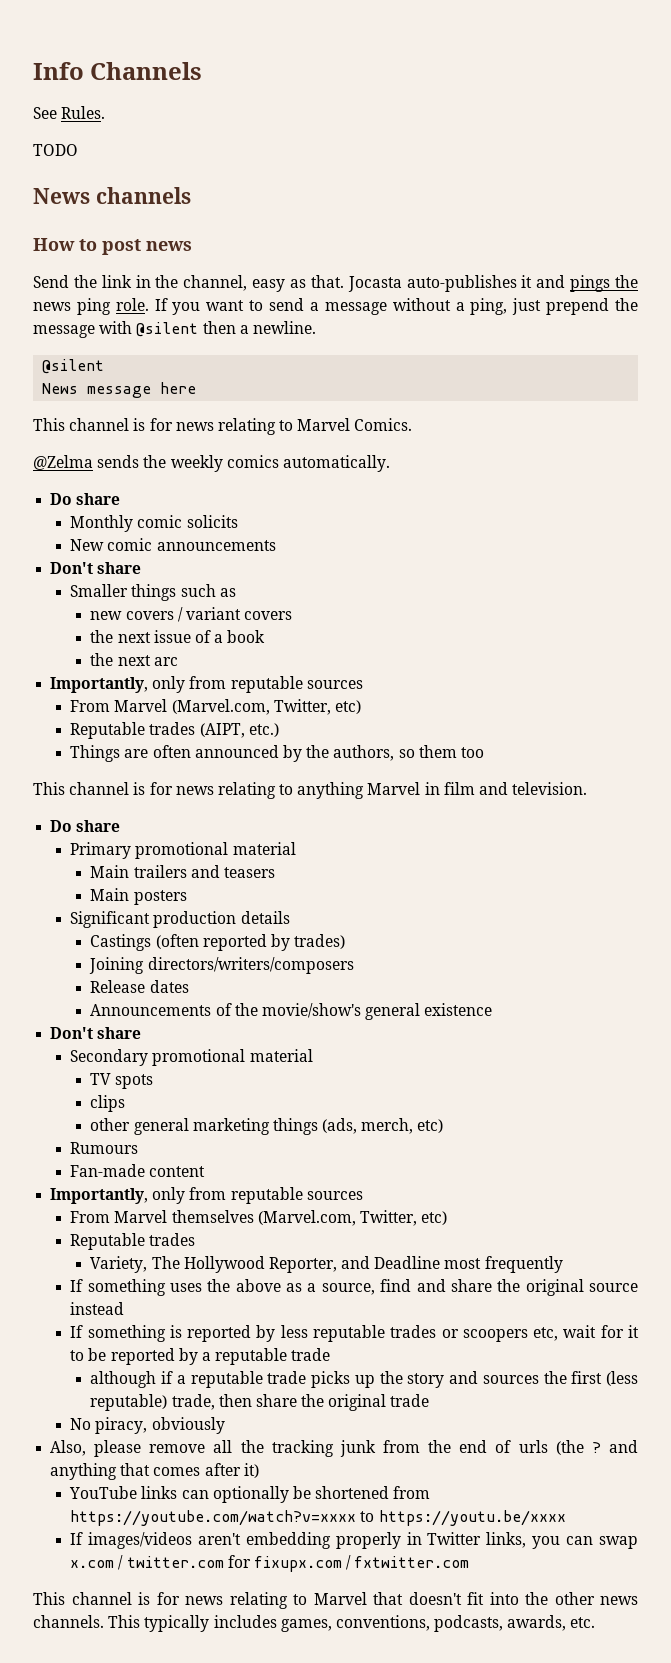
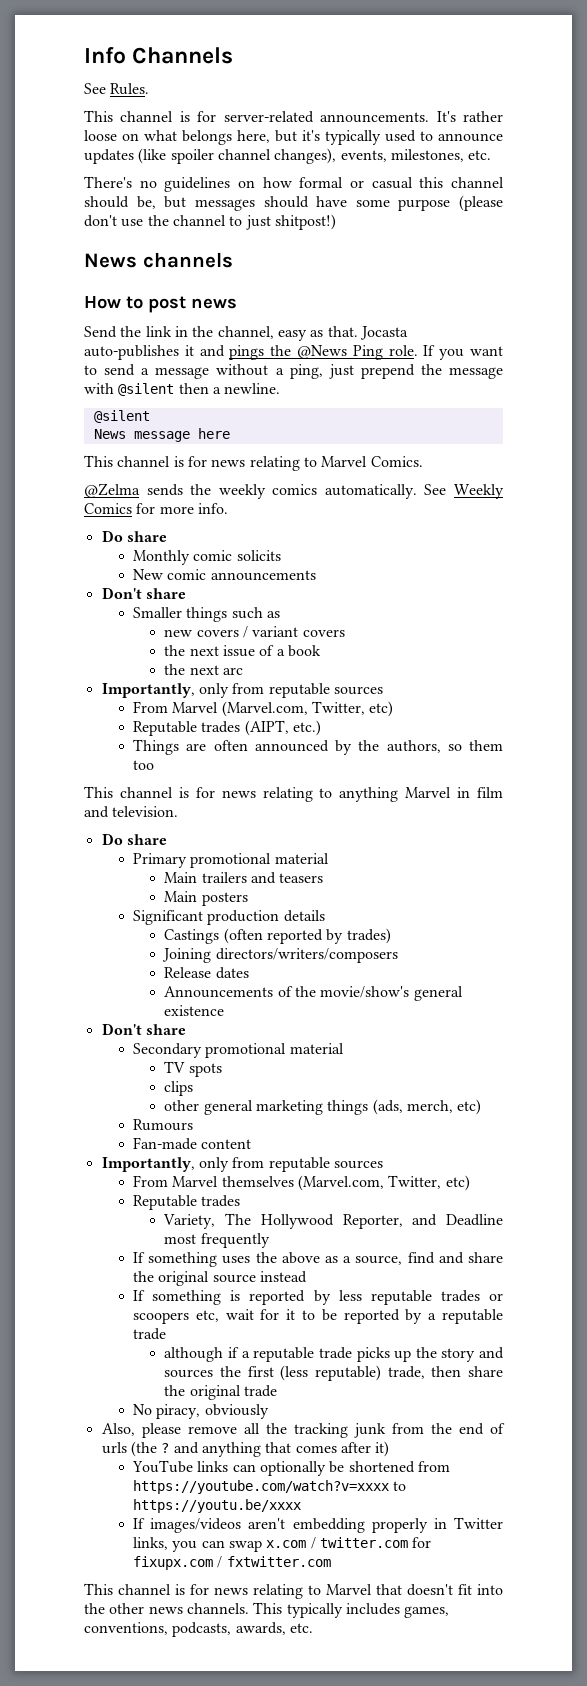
- TODO
+ This channel is for server-related announcements. It's rather loose on what belongs here, but it's typically used to announce updates (like spoiler channel changes), events, milestones, etc.
+ There's no guidelines on how formal or casual this channel should be, but messages should have some purpose (please don't use the channel to just shitpost!)
- Jocasta auto-publishes it and pings the news ping role.
+ Jocasta auto-publishes it and pings the @News Ping role.
+ See Weekly Comics for more info.

